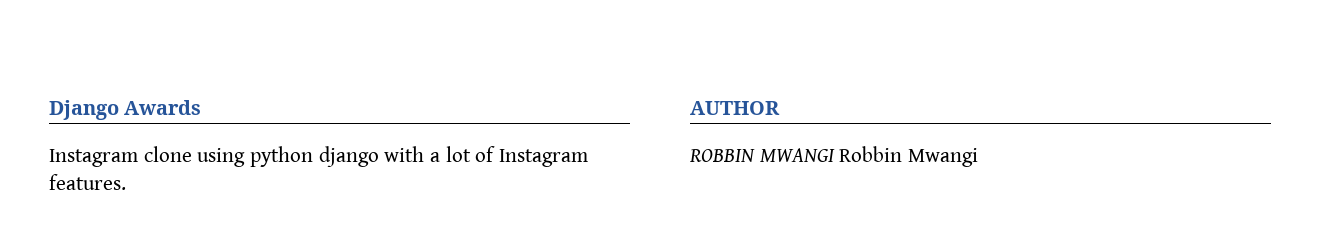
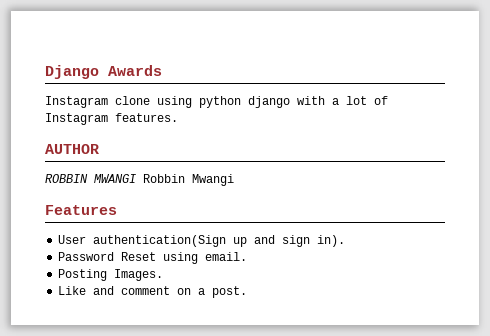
+ Features
+ User authentication(Sign up and sign in).
+ Password Reset using email.
+ Posting Images.
+ Like and comment on a post.

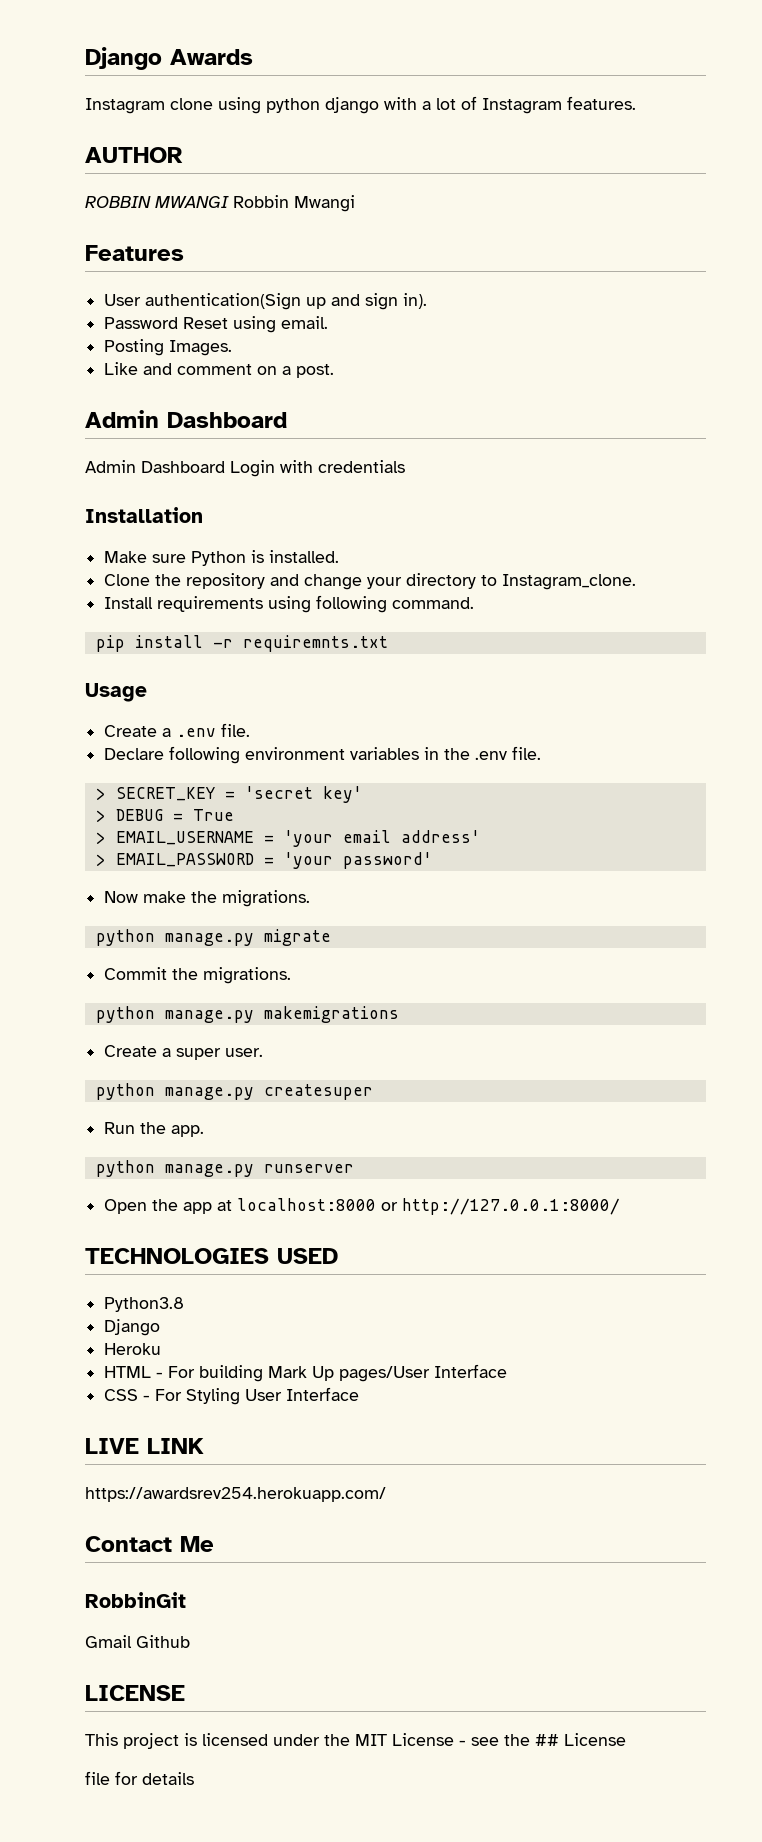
  Like and comment on a post.
+ Admin Dashboard
+ Admin Dashboard Login with credentials
+ Installation
+ Make sure Python is installed.
+ Clone the repository and change your directory to Instagram_clone.
+ Install requirements using following command.
+ pip install -r requiremnts.txt
+ Usage
+ Create a .env file.
+ Declare following environment variables in the .env file.
+ > SECRET_KEY = 'secret key'
+ > DEBUG = True
+ > EMAIL_USERNAME = 'your email address'
+ > EMAIL_PASSWORD = 'your password'
+ Now make the migrations.
+ python manage.py migrate
+ Commit the migrations.
+ python manage.py makemigrations
+ Create a super user.
+ python manage.py createsuper
+ Run the app.
+ python manage.py runserver
+ Open the app at localhost:8000 or http://127.0.0.1:8000/
+ TECHNOLOGIES USED
+ Python3.8
+ Django
+ Heroku
+ HTML - For building Mark Up pages/User Interface
+ CSS - For Styling User Interface
+ LIVE LINK
+ https://awardsrev254.herokuapp.com/
+ Contact Me
+ RobbinGit
+ Gmail Github
+ LICENSE
+ This project is licensed under the MIT License - see the ## License
+ file for details

